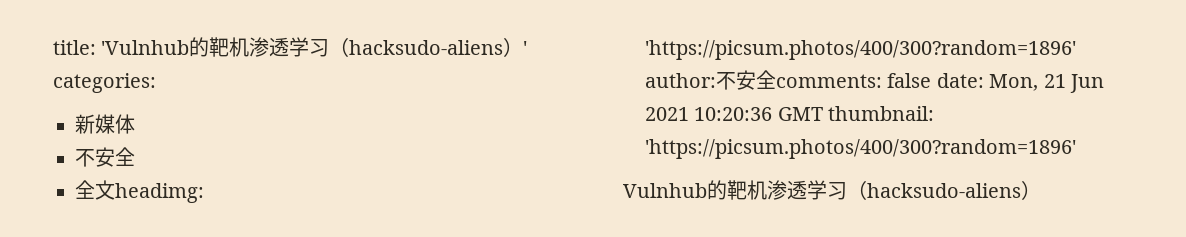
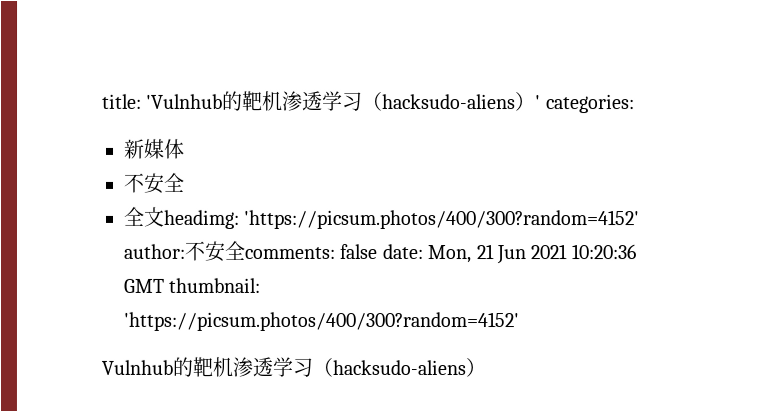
- 全文headimg: 'https://picsum.photos/400/300?random=1896' author:不安全comments: false date: Mon, 21 Jun 2021 10:20:36 GMT thumbnail: 'https://picsum.photos/400/300?random=1896'
+ 全文headimg: 'https://picsum.photos/400/300?random=4152' author:不安全comments: false date: Mon, 21 Jun 2021 10:20:36 GMT thumbnail: 'https://picsum.photos/400/300?random=4152'

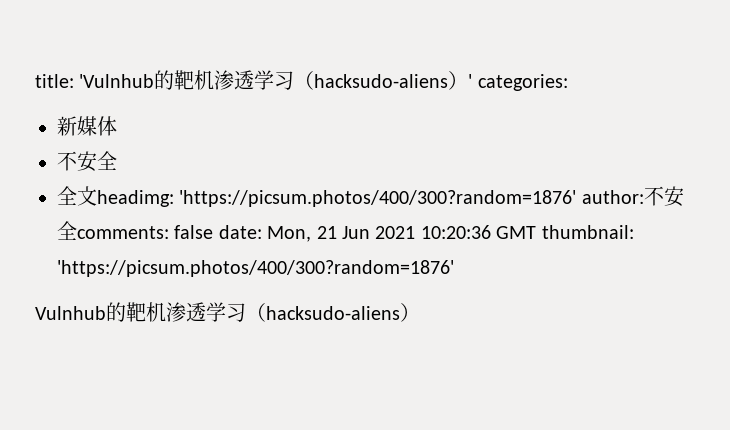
- 全文headimg: 'https://picsum.photos/400/300?random=4152' author:不安全comments: false date: Mon, 21 Jun 2021 10:20:36 GMT thumbnail: 'https://picsum.photos/400/300?random=4152'
+ 全文headimg: 'https://picsum.photos/400/300?random=1876' author:不安全comments: false date: Mon, 21 Jun 2021 10:20:36 GMT thumbnail: 'https://picsum.photos/400/300?random=1876'

